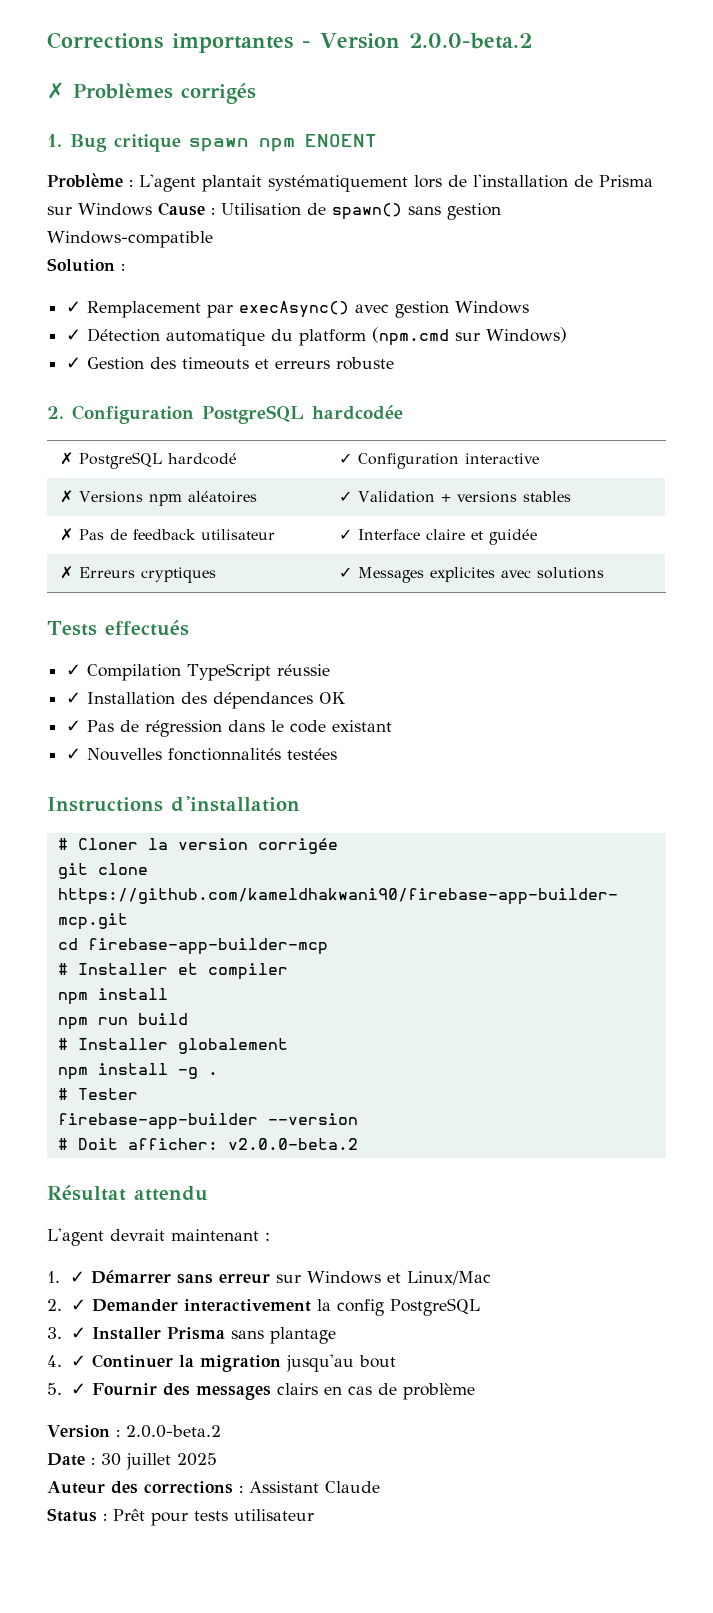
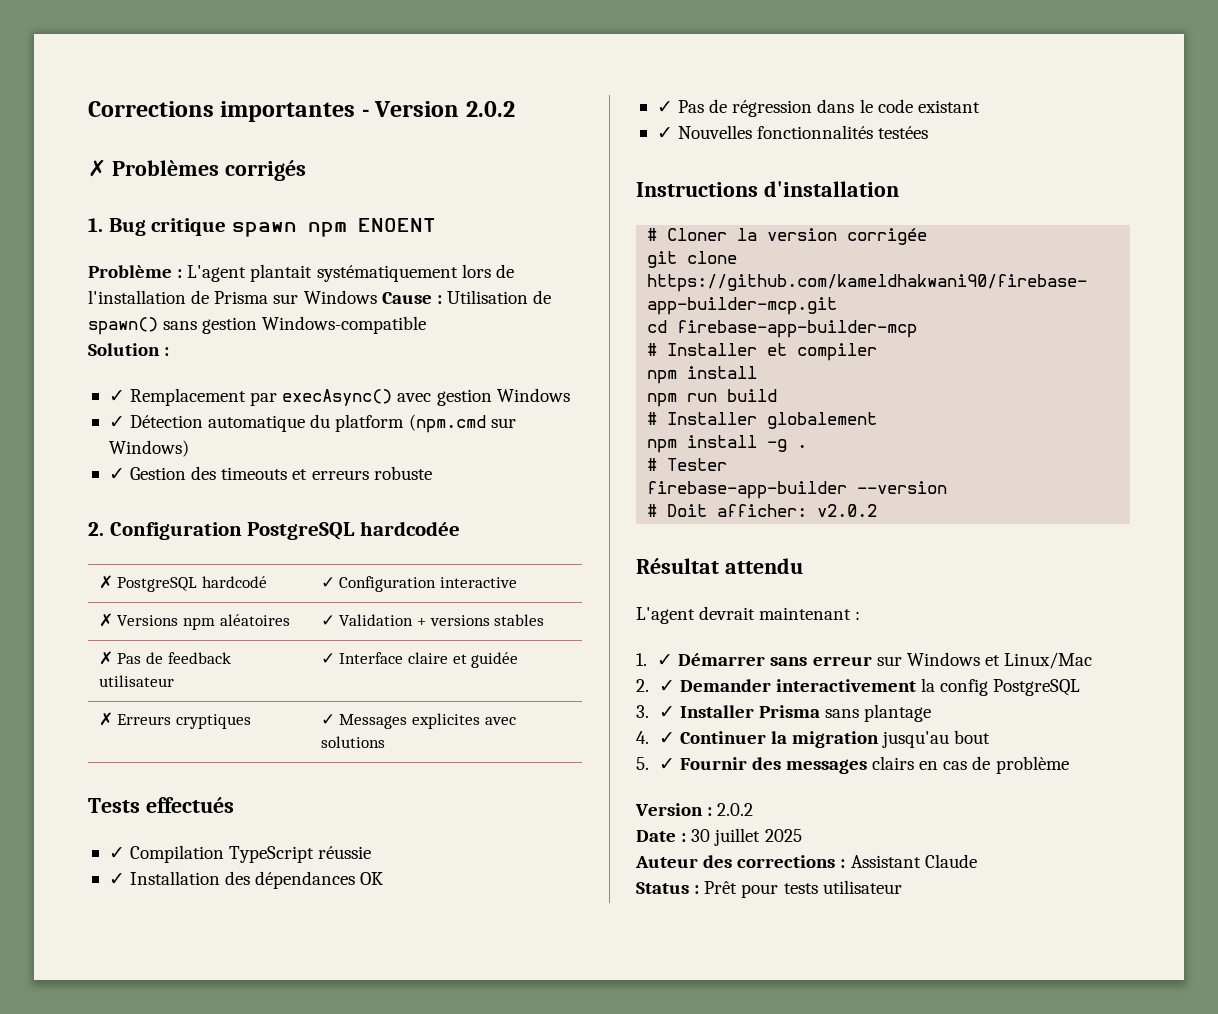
- Corrections importantes - Version 2.0.0-beta.2
+ Corrections importantes - Version 2.0.2
- # Doit afficher: v2.0.0-beta.2
+ # Doit afficher: v2.0.2
- Version : 2.0.0-beta.2
+ Version : 2.0.2

